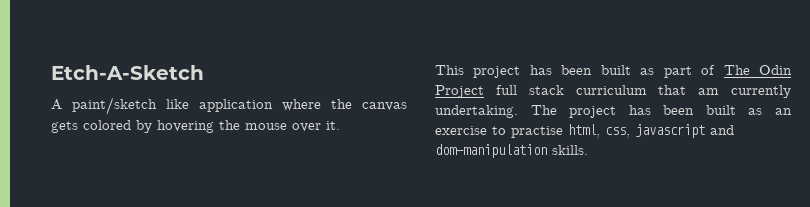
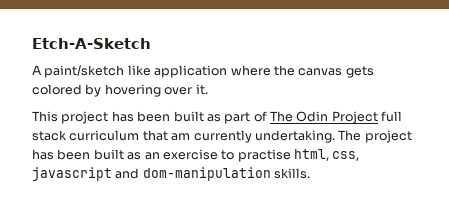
- A paint/sketch like application where the canvas gets colored by hovering the mouse over it.
+ A paint/sketch like application where the canvas gets colored by hovering over it.

